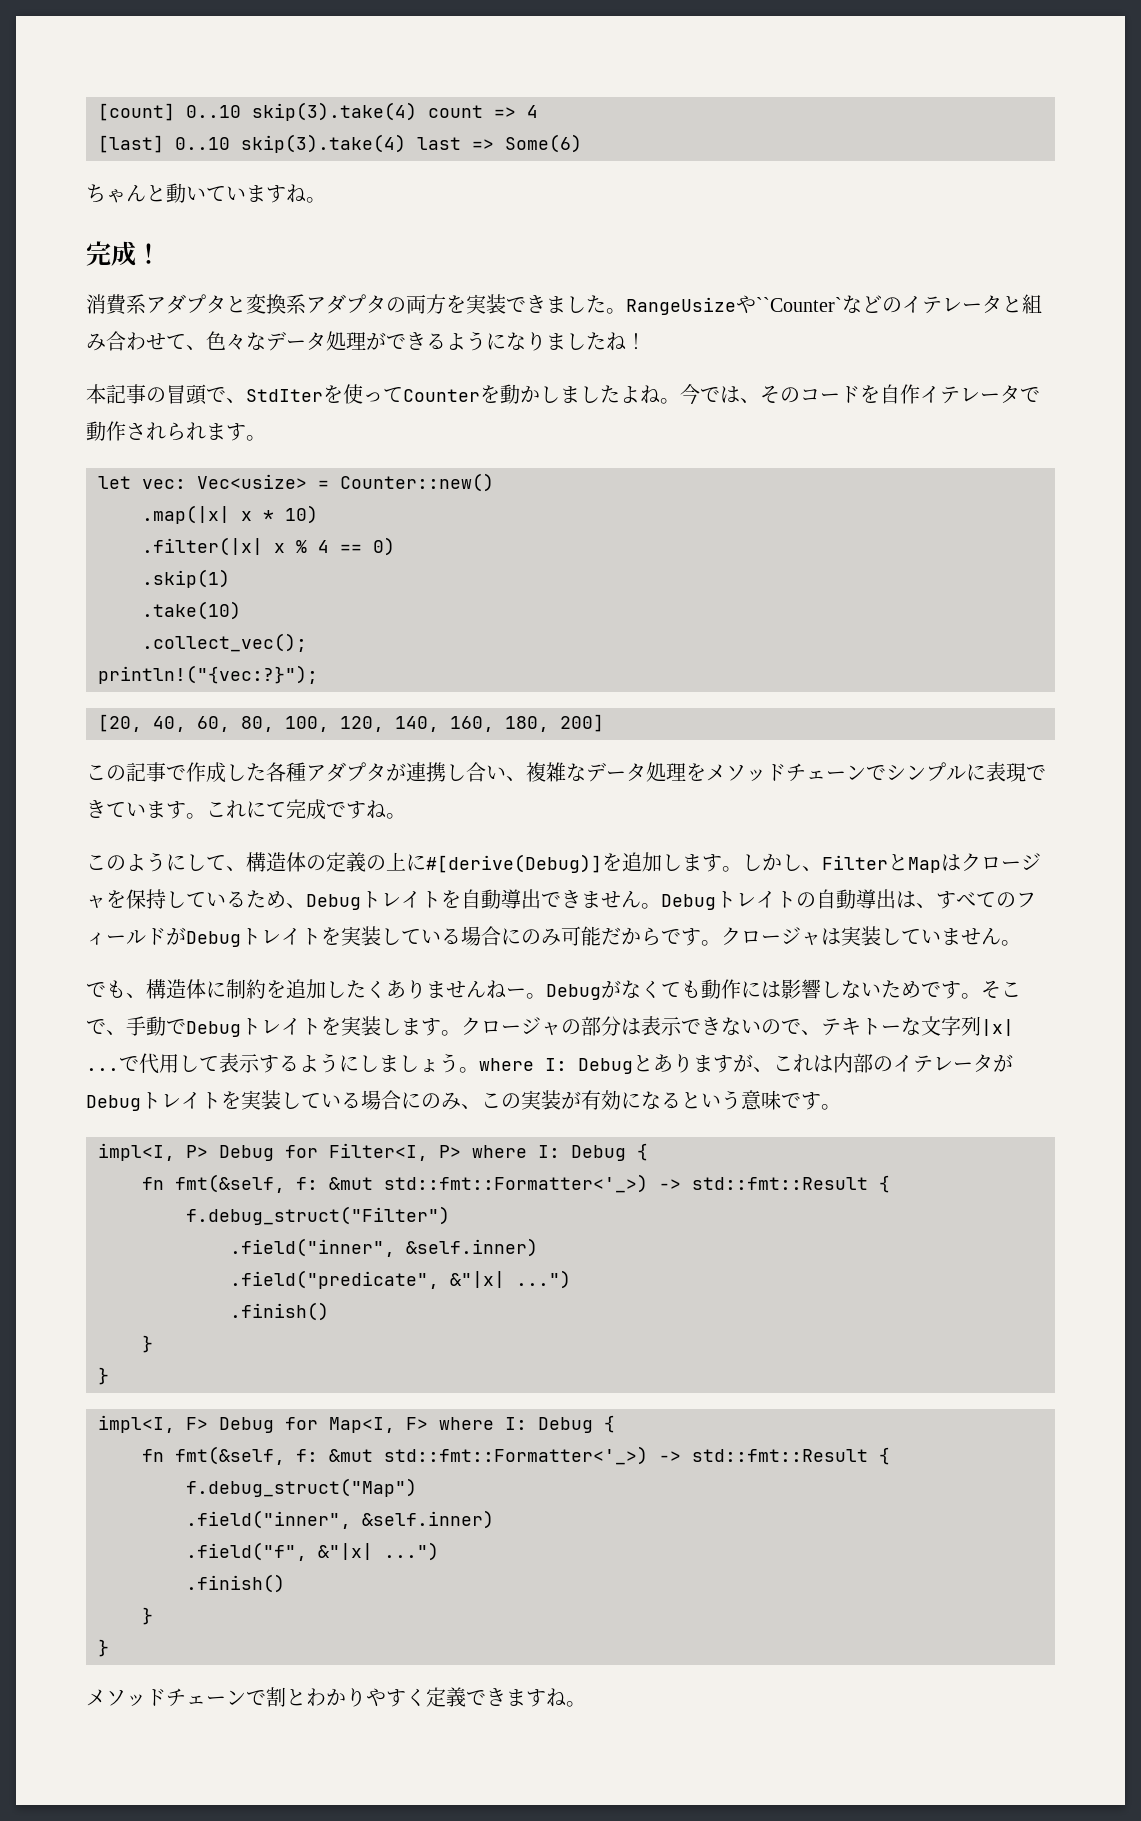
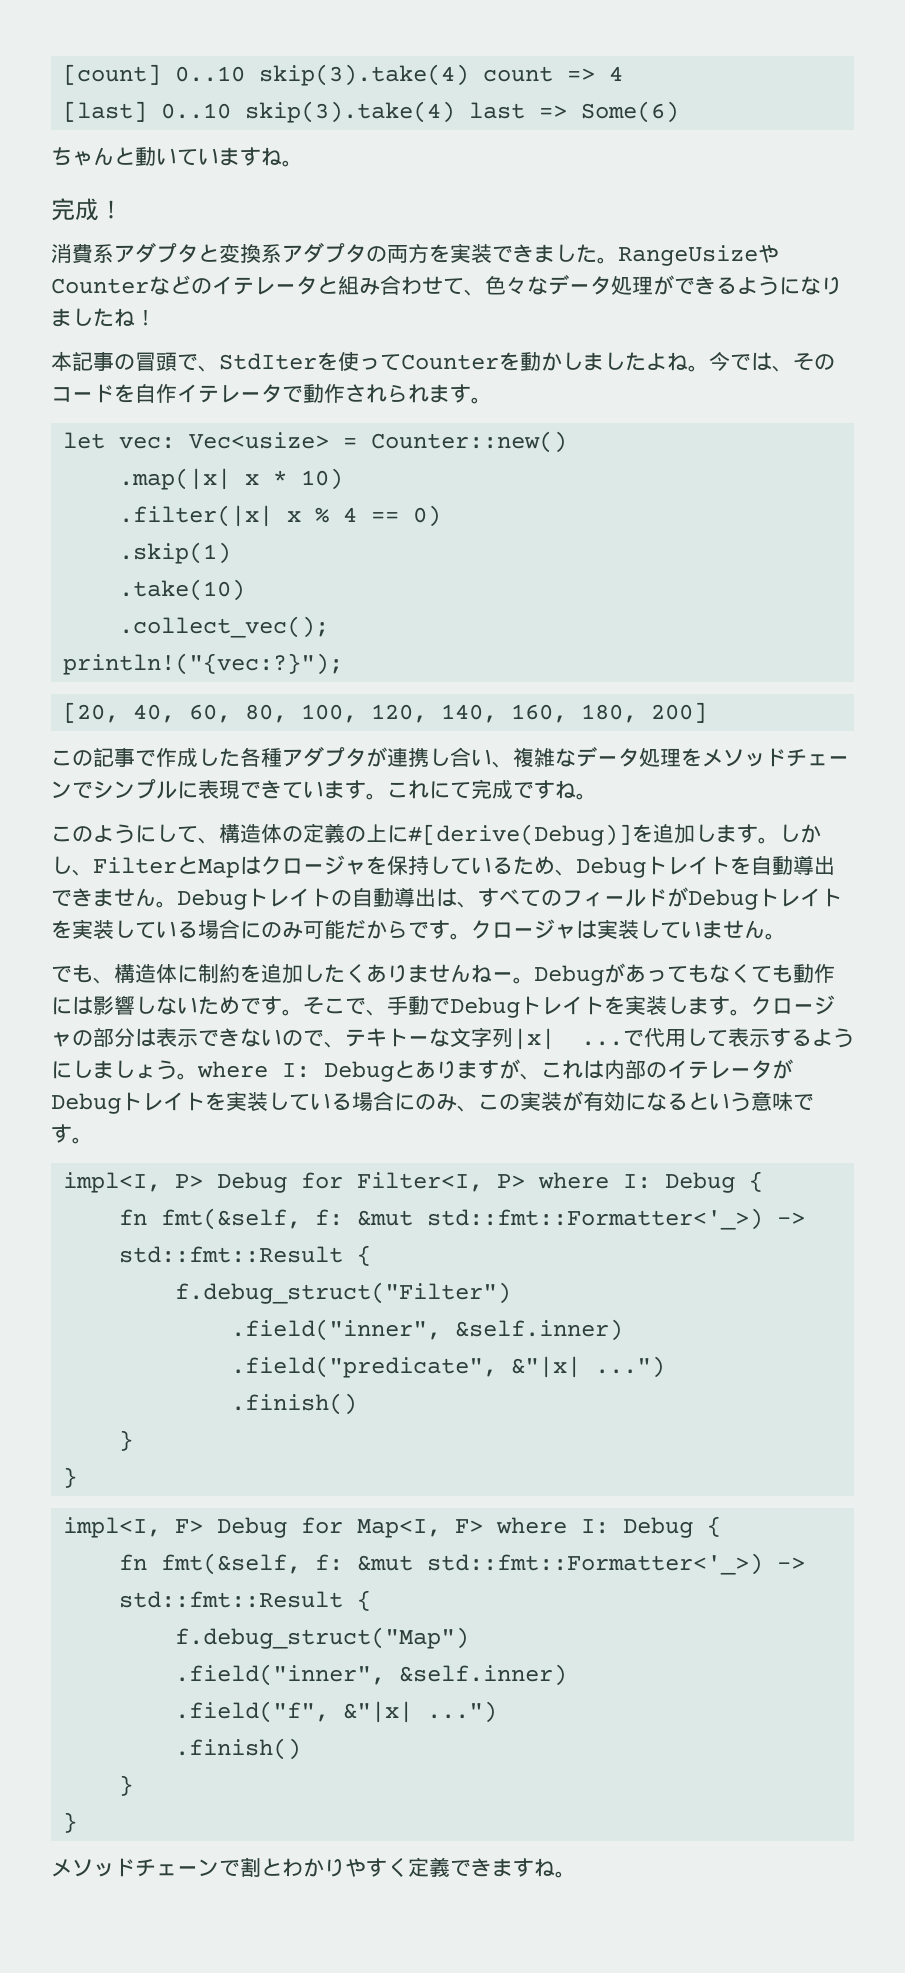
- RangeUsizeや``Counter`などのイテレータと組み合わせて、色々なデータ処理ができるようになりましたね！
+ RangeUsizeやCounterなどのイテレータと組み合わせて、色々なデータ処理ができるようになりましたね！
- Debugがなくても動作には影響しないためです。
+ Debugがあってもなくても動作には影響しないためです。

